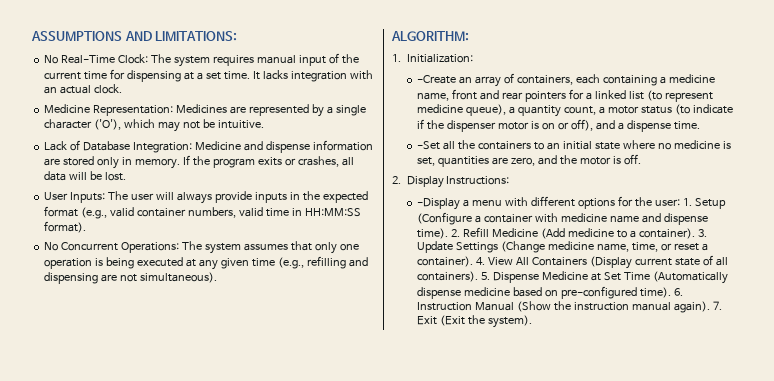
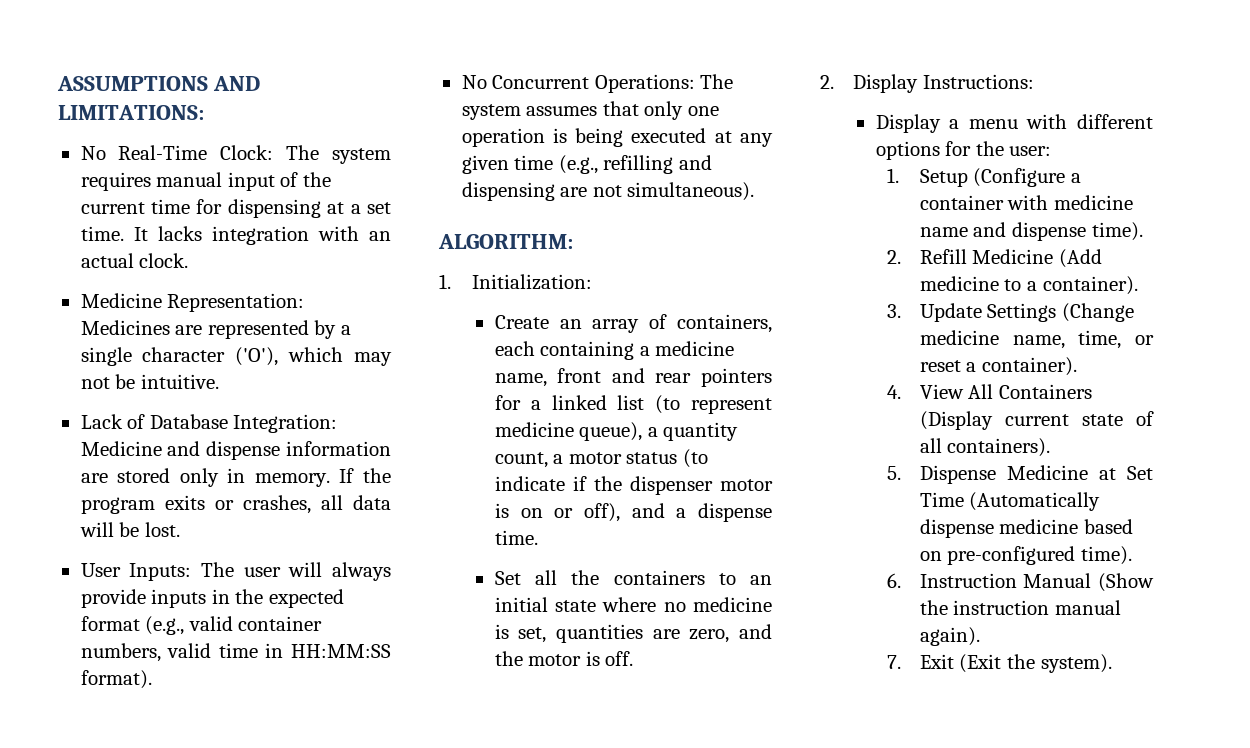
- -Create an array of containers, each containing a medicine name, front and rear pointers for a linked list (to represent medicine queue), a quantity count, a motor status (to indicate if the dispenser motor is on or off), and a dispense time.
+ Create an array of containers, each containing a medicine name, front and rear pointers for a linked list (to represent medicine queue), a quantity count, a motor status (to indicate if the dispenser motor is on or off), and a dispense time.
- -Set all the containers to an initial state where no medicine is set, quantities are zero, and the motor is off.
+ Set all the containers to an initial state where no medicine is set, quantities are zero, and the motor is off.
- -Display a menu with different options for the user: 1. Setup (Configure a container with medicine name and dispense time). 2. Refill Medicine (Add medicine to a container). 3. Update Settings (Change medicine name, time, or reset a container). 4. View All Containers (Display current state of all containers). 5. Dispense Medicine at Set Time (Automatically dispense medicine based on pre-configured time). 6. Instruction Manual (Show the instruction manual again). 7. Exit (Exit the system).
+ Display a menu with different options for the user:
+ 1. Setup (Configure a container with medicine name and dispense time).
+ 2. Refill Medicine (Add medicine to a container).
+ 3. Update Settings (Change medicine name, time, or reset a container).
+ 4. View All Containers (Display current state of all containers).
+ 5. Dispense Medicine at Set Time (Automatically dispense medicine based on pre-configured time).
+ 6. Instruction Manual (Show the instruction manual again).
+ 7. Exit (Exit the system).

